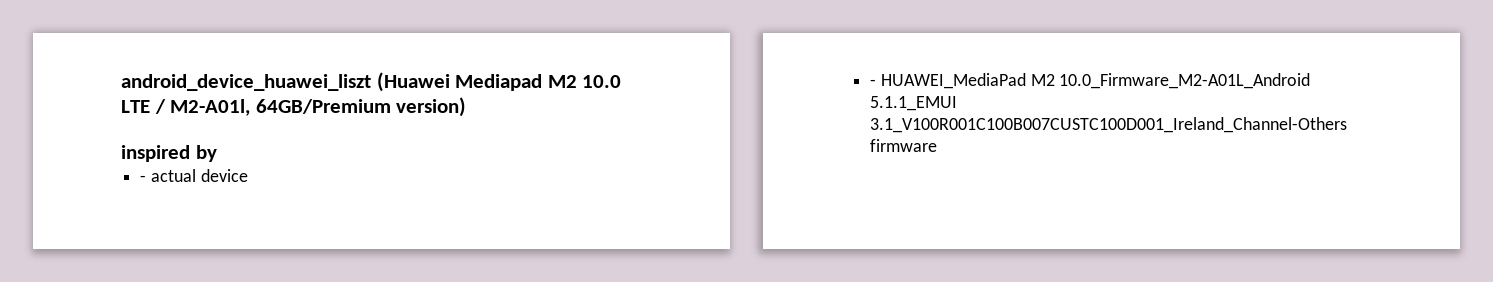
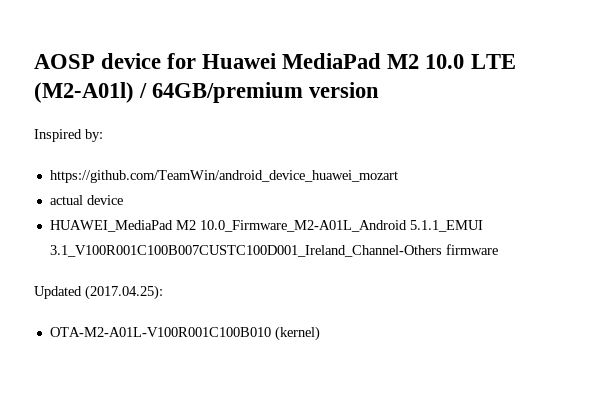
- android_device_huawei_liszt (Huawei Mediapad M2 10.0 LTE / M2-A01l, 64GB/Premium version)
- inspired by
- - actual device
+ AOSP device for Huawei MediaPad M2 10.0 LTE (M2-A01l) / 64GB/premium version
+ Inspired by:
+ https://github.com/TeamWin/android_device_huawei_mozart
+ actual device
- - HUAWEI_MediaPad M2 10.0_Firmware_M2-A01L_Android 5.1.1_EMUI 3.1_V100R001C100B007CUSTC100D001_Ireland_Channel-Others firmware
+ HUAWEI_MediaPad M2 10.0_Firmware_M2-A01L_Android 5.1.1_EMUI 3.1_V100R001C100B007CUSTC100D001_Ireland_Channel-Others firmware
+ Updated (2017.04.25):
+ OTA-M2-A01L-V100R001C100B010 (kernel)

